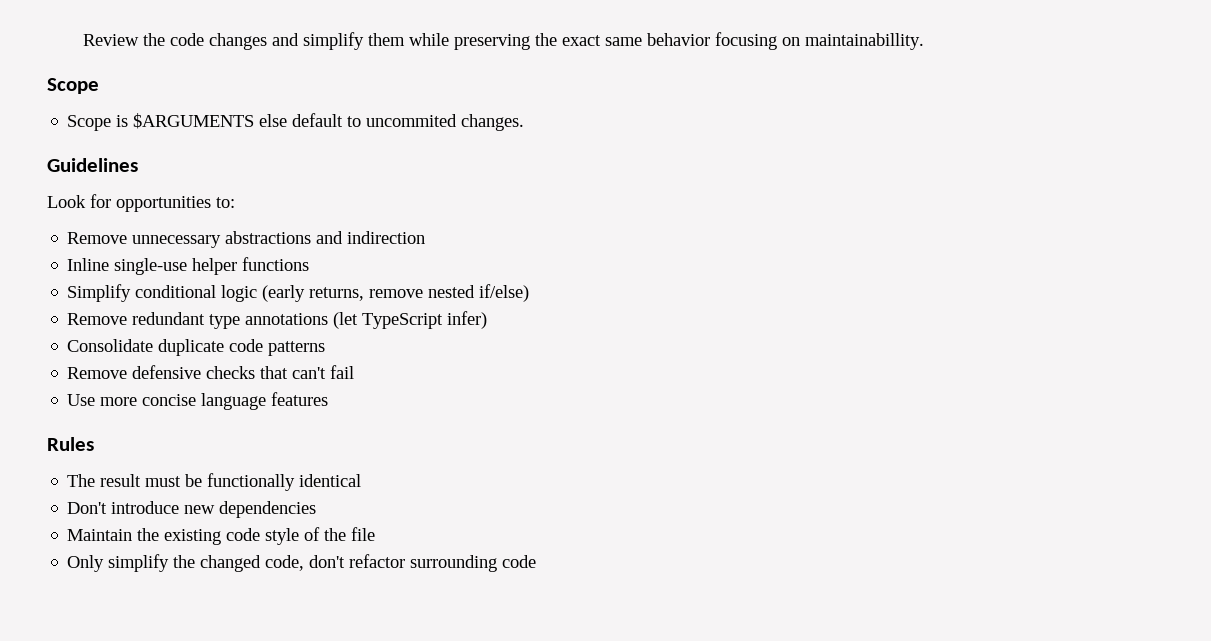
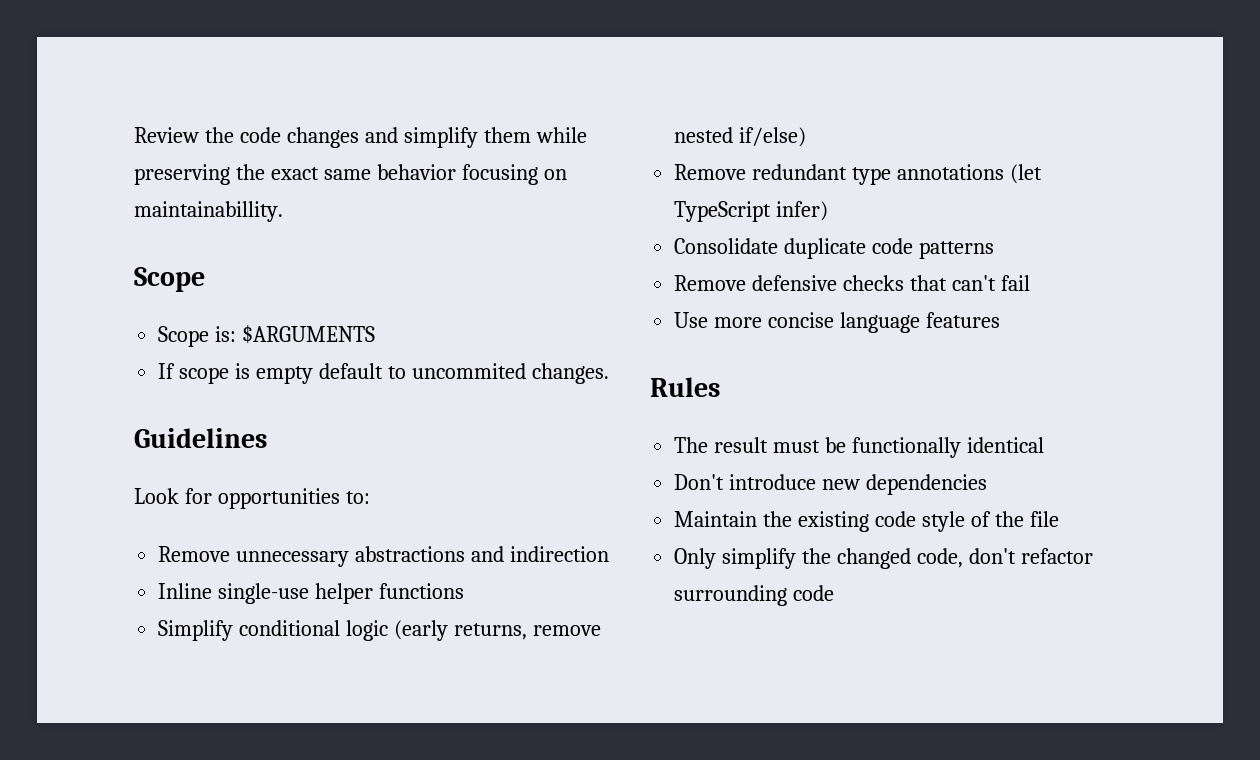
- Scope is $ARGUMENTS else default to uncommited changes.
+ Scope is: $ARGUMENTS
+ If scope is empty default to uncommited changes.

